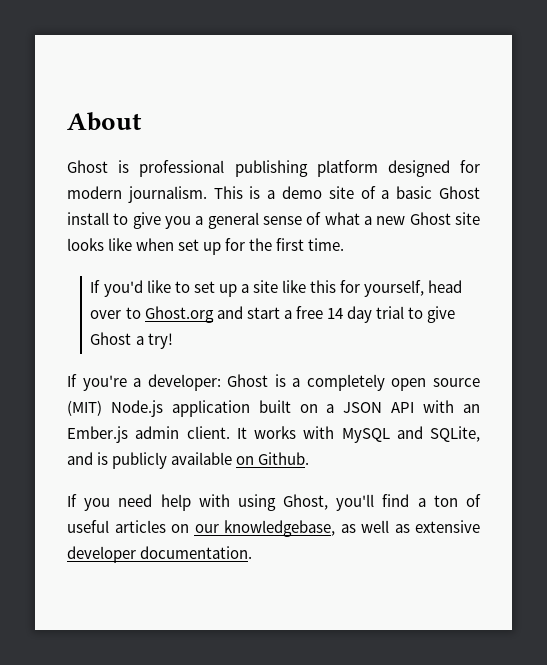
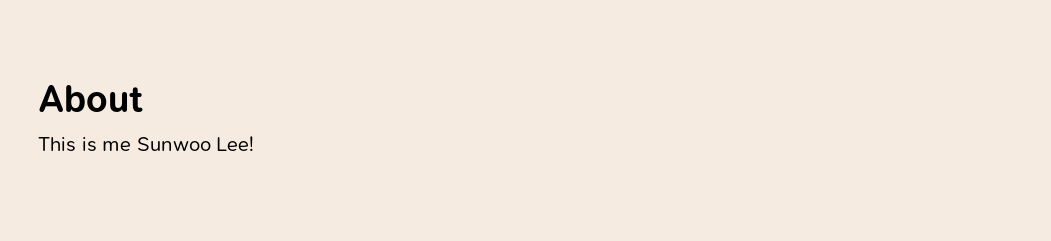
- Ghost is professional publishing platform designed for modern journalism. This is a demo site of a basic Ghost install to give you a general sense of what a new Ghost site looks like when set up for the first time.
- If you'd like to set up a site like this for yourself, head over to Ghost.org and start a free 14 day trial to give Ghost a try!
- If you're a developer: Ghost is a completely open source (MIT) Node.js application built on a JSON API with an Ember.js admin client. It works with MySQL and SQLite, and is publicly available on Github.
- If you need help with using Ghost, you'll find a ton of useful articles on our knowledgebase, as well as extensive developer documentation.
+ This is me Sunwoo Lee!

